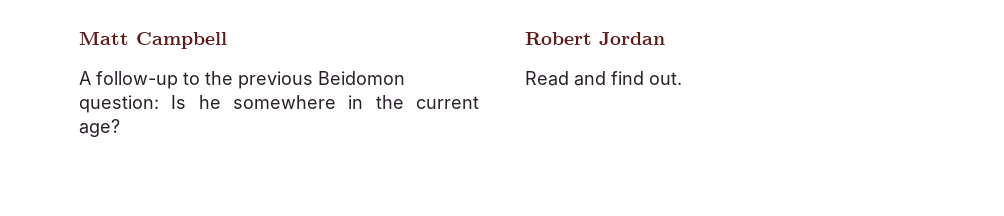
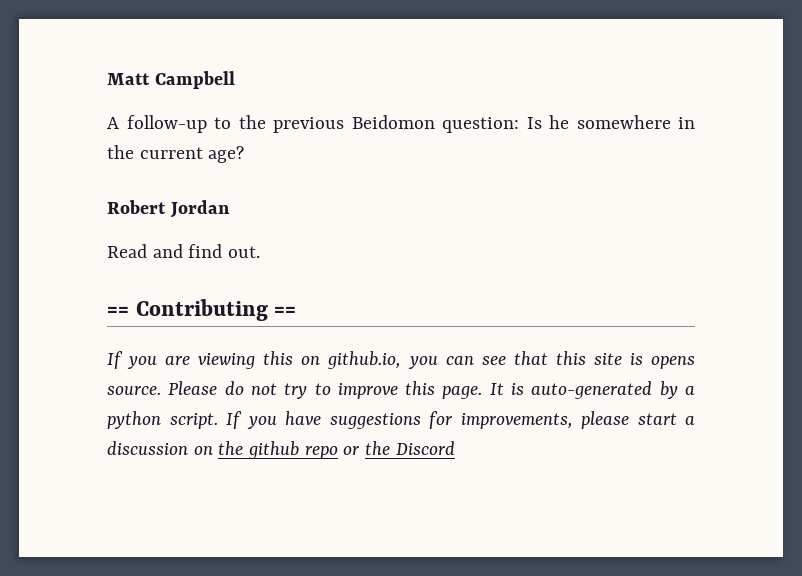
+ == Contributing ==
+ If you are viewing this on github.io, you can see that this site is opens source. Please do not try to improve this page. It is auto-generated by a python script. If you have suggestions for improvements, please start a discussion on the github repo or the Discord

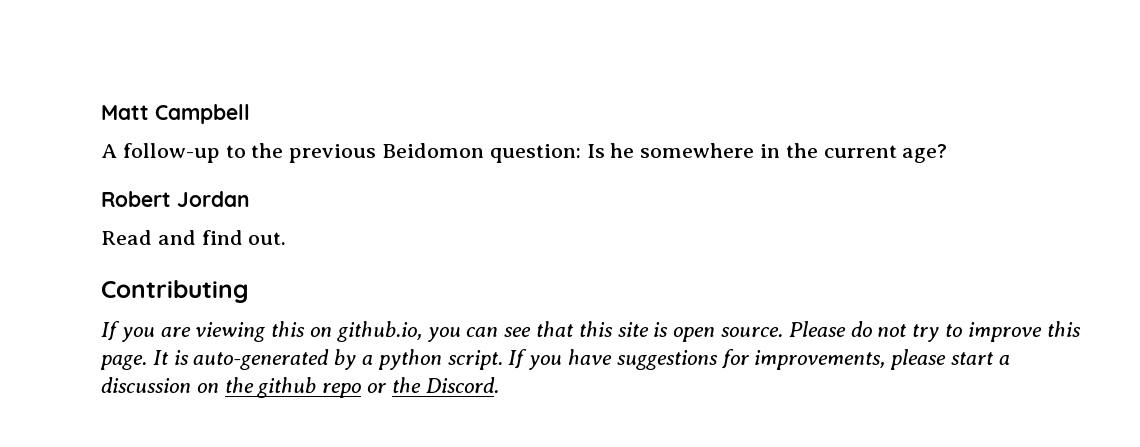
- == Contributing ==
+ Contributing
- If you are viewing this on github.io, you can see that this site is opens source.
+ If you are viewing this on github.io, you can see that this site is open source.
- If you have suggestions for improvements, please start a discussion on the github repo or the Discord
+ If you have suggestions for improvements, please start a discussion on the github repo or the Discord.

